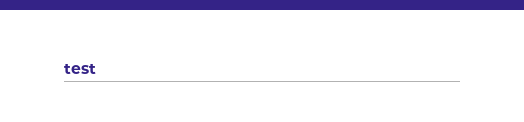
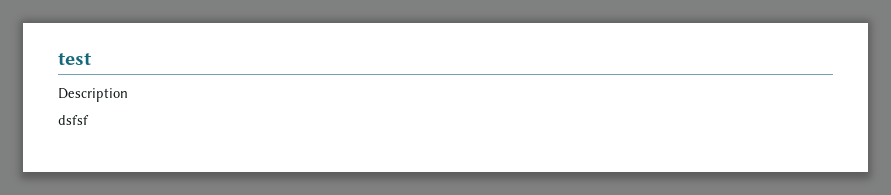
+ Description
+ dsfsf

